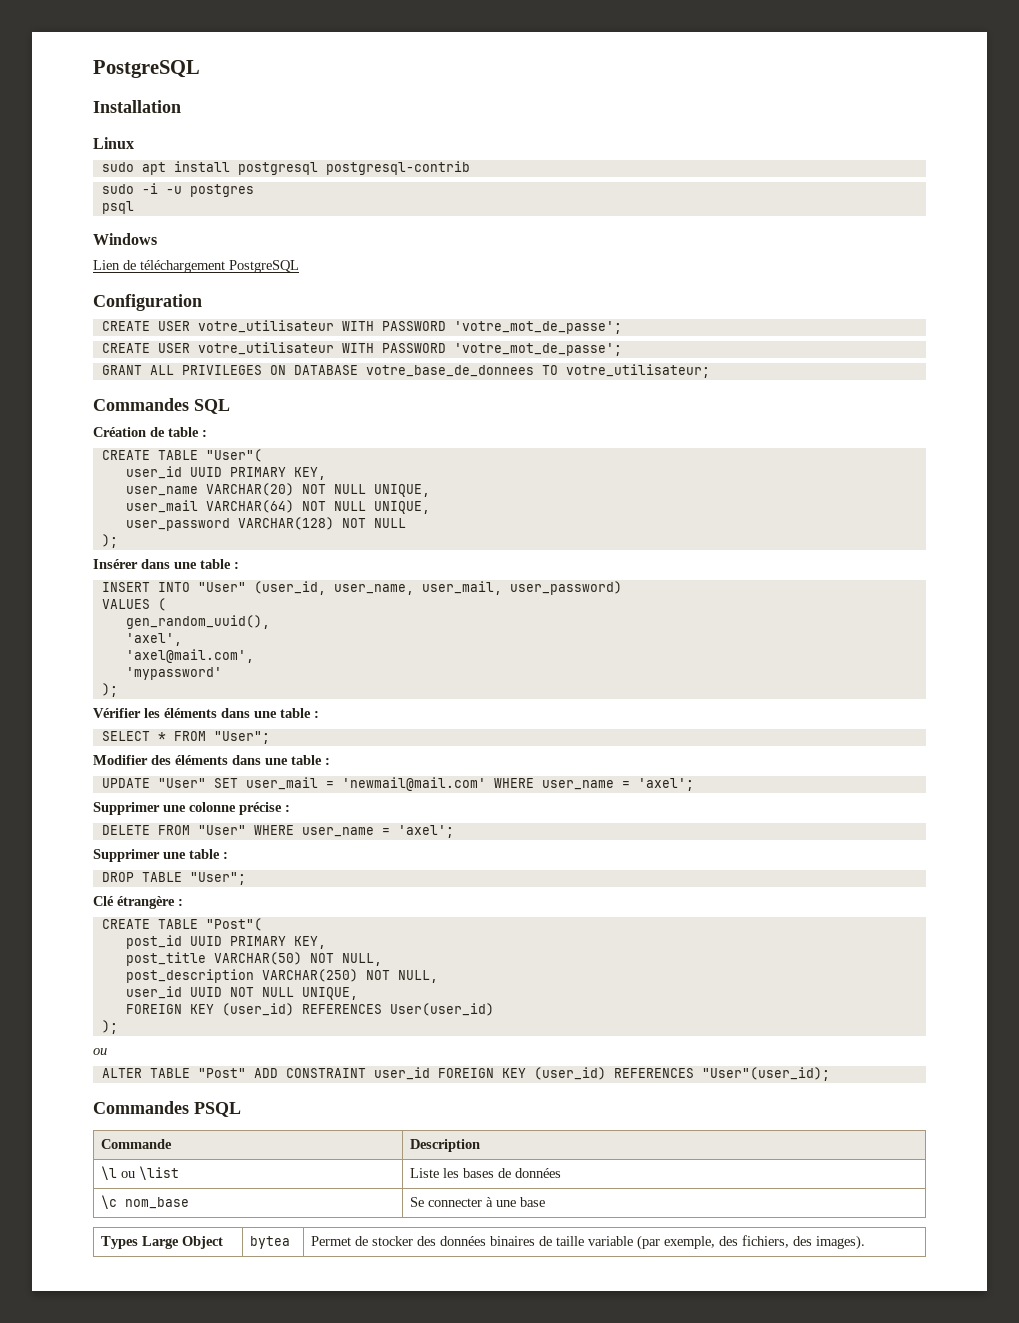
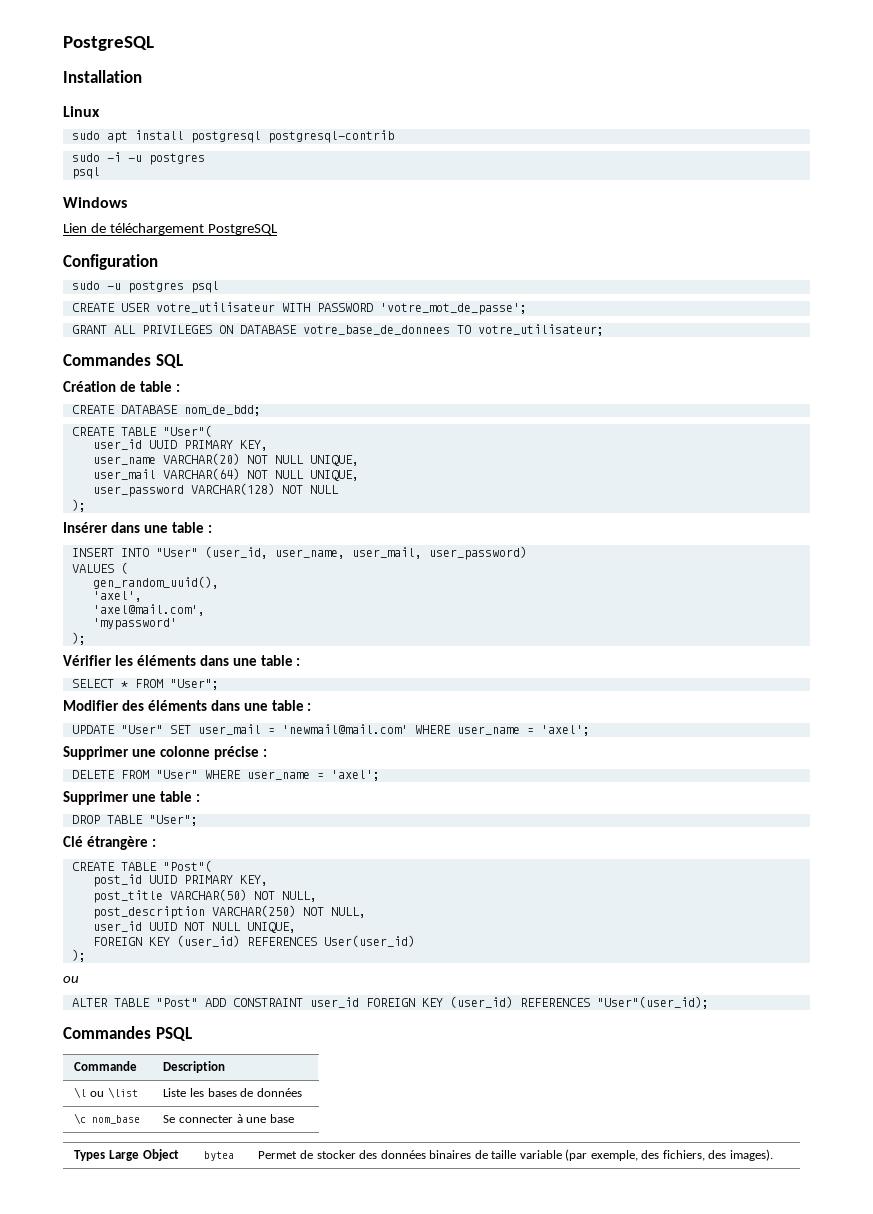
  Configuration
- CREATE USER votre_utilisateur WITH PASSWORD 'votre_mot_de_passe';
+ sudo -u postgres psql
+ CREATE DATABASE nom_de_bdd;

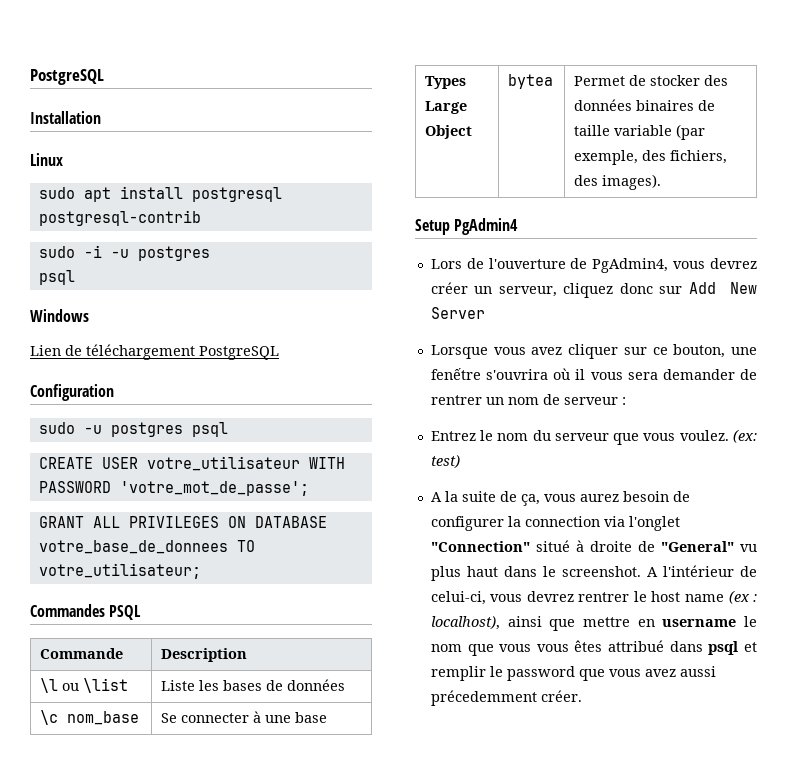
- Commandes SQL
- Création de table :
- CREATE DATABASE nom_de_bdd;
- CREATE TABLE "User"(
- user_id UUID PRIMARY KEY,
- user_name VARCHAR(20) NOT NULL UNIQUE,
- user_mail VARCHAR(64) NOT NULL UNIQUE,
- user_password VARCHAR(128) NOT NULL
- );
- Insérer dans une table :
- INSERT INTO "User" (user_id, user_name, user_mail, user_password)
- VALUES (
- gen_random_uuid(),
- 'axel',
- 'axel@mail.com',
- 'mypassword'
- );
- Vérifier les éléments dans une table :
- SELECT * FROM "User";
- Modifier des éléments dans une table :
- UPDATE "User" SET user_mail = 'newmail@mail.com' WHERE user_name = 'axel';
- Supprimer une colonne précise :
- DELETE FROM "User" WHERE user_name = 'axel';
- Supprimer une table :
- DROP TABLE "User";
- Clé étrangère :
- CREATE TABLE "Post"(
- post_id UUID PRIMARY KEY,
- post_title VARCHAR(50) NOT NULL,
- post_description VARCHAR(250) NOT NULL,
- user_id UUID NOT NULL UNIQUE,
- FOREIGN KEY (user_id) REFERENCES User(user_id)
- );
- ou
- ALTER TABLE "Post" ADD CONSTRAINT user_id FOREIGN KEY (user_id) REFERENCES "User"(user_id);
+ Setup PgAdmin4
+ Lors de l'ouverture de PgAdmin4, vous devrez créer un serveur, cliquez donc sur Add New Server
+ Lorsque vous avez cliquer sur ce bouton, une fenếtre s'ouvrira où il vous sera demander de rentrer un nom de serveur :
+ Entrez le nom du serveur que vous voulez. (ex: test)
+ A la suite de ça, vous aurez besoin de configurer la connection via l'onglet "Connection" situé à droite de "General" vu plus haut dans le screenshot. A l'intérieur de celui-ci, vous devrez rentrer le host name (ex : localhost), ainsi que mettre en username le nom que vous vous êtes attribué dans psql et remplir le password que vous avez aussi précedemment créer.

